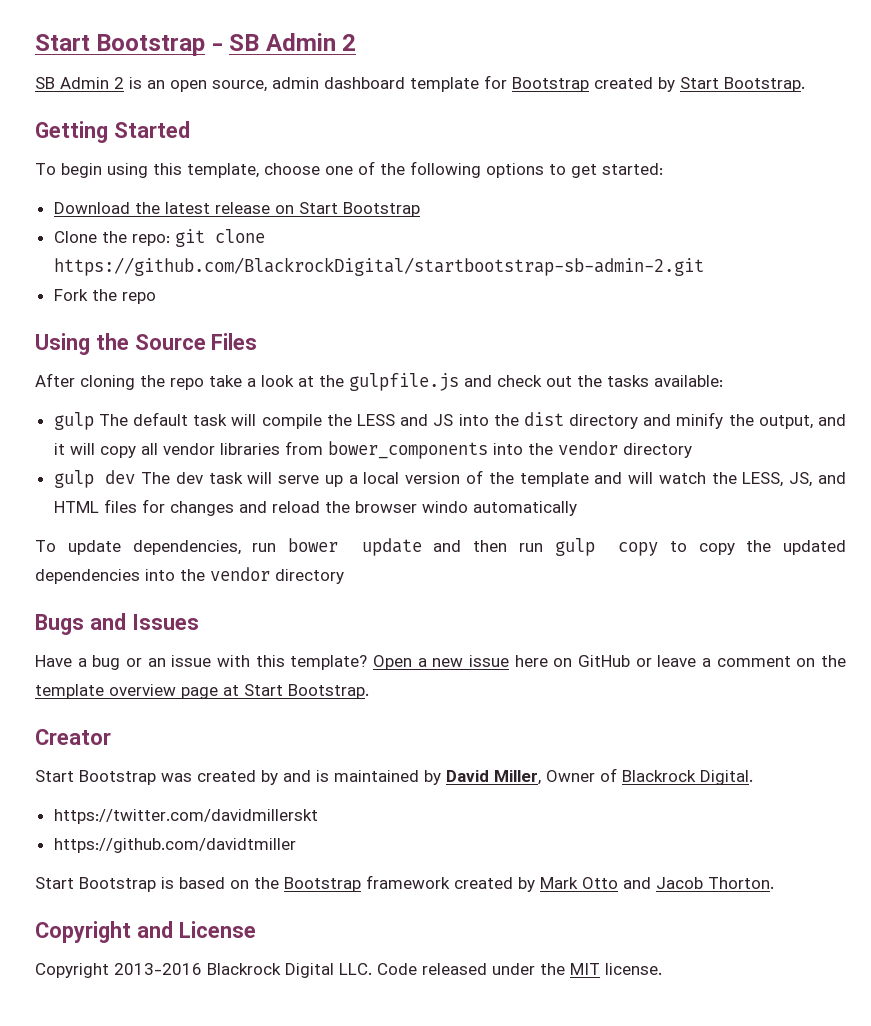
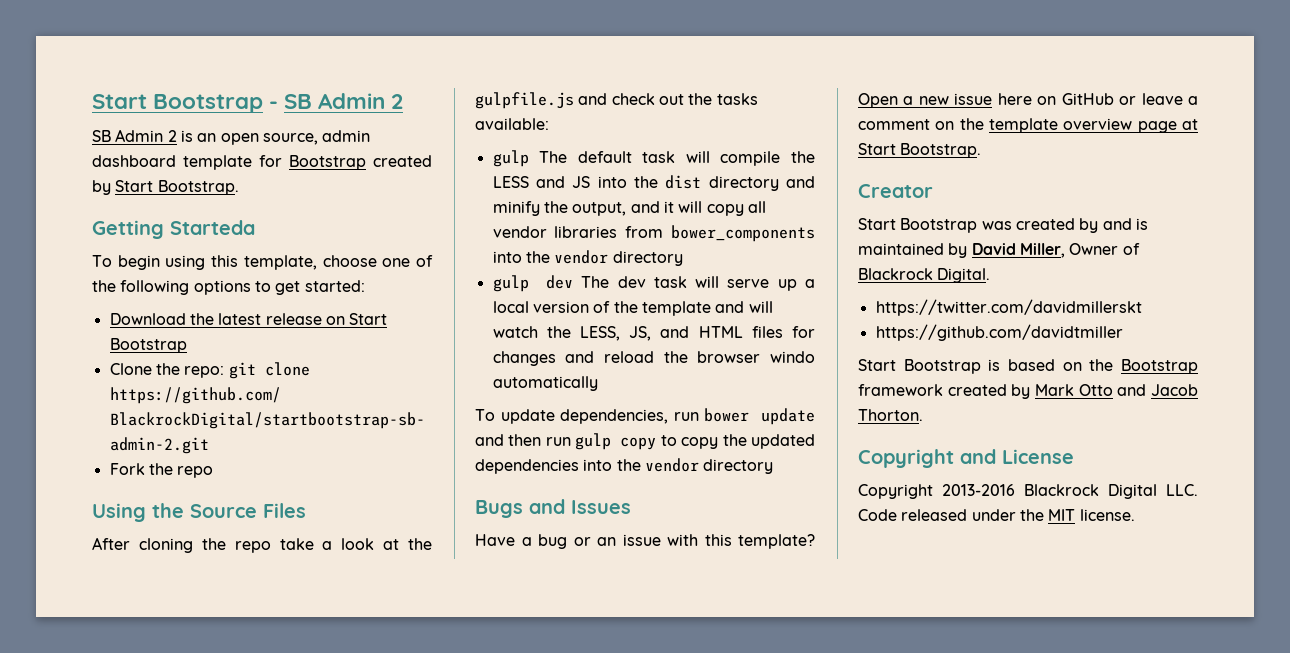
- Getting Started
+ Getting Starteda

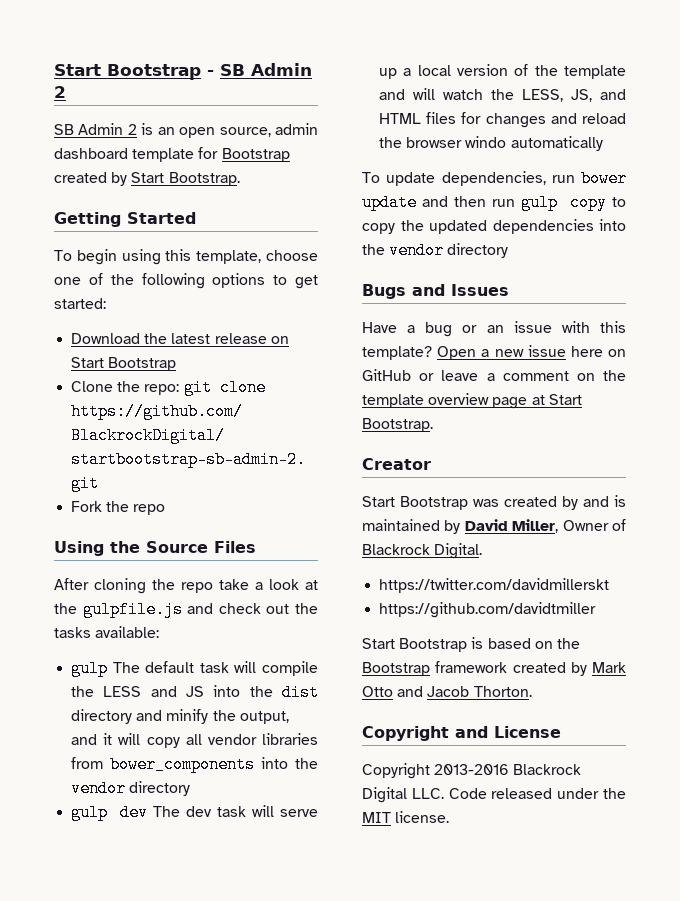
- Getting Starteda
+ Getting Started

